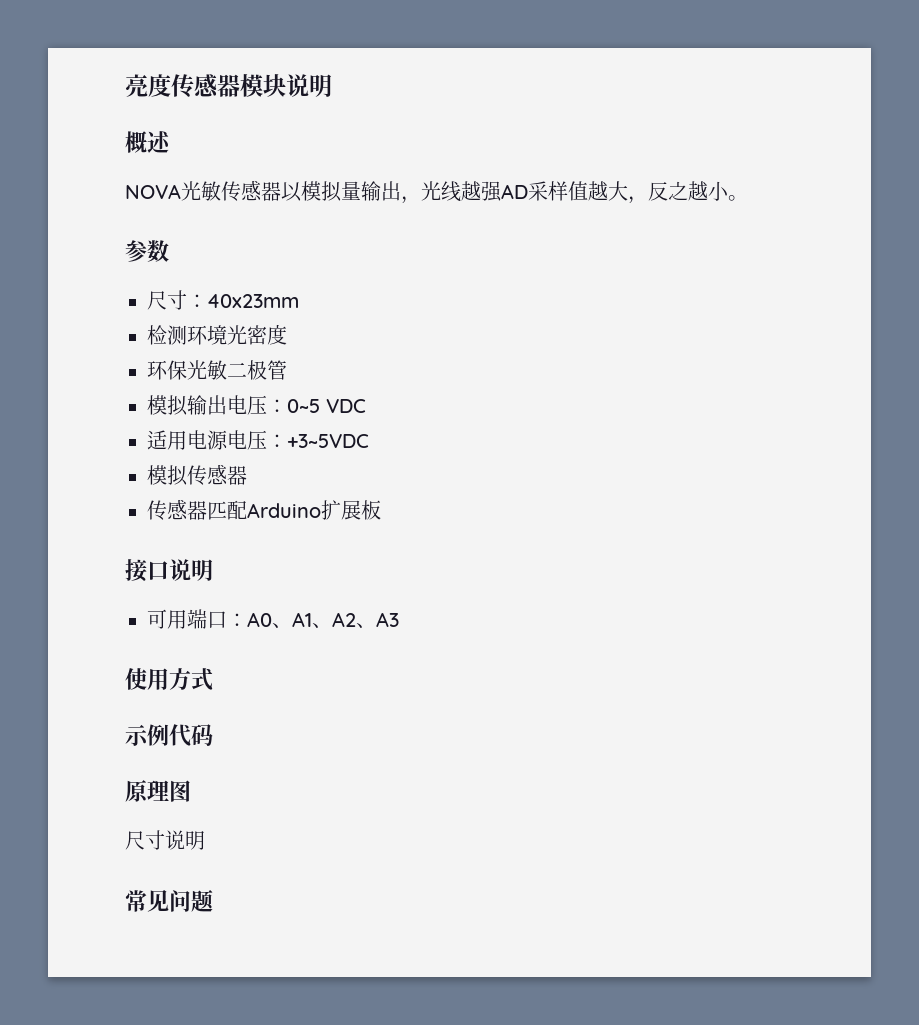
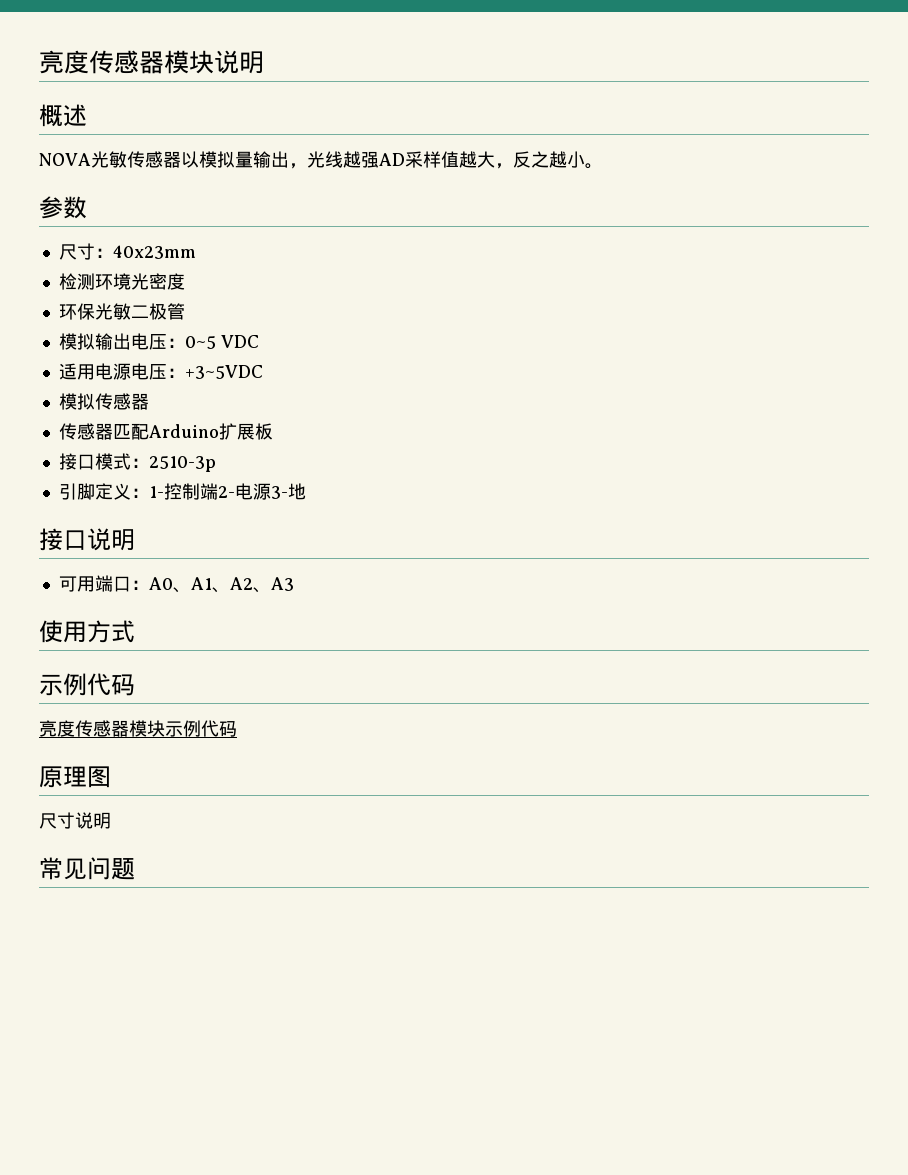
+ 接口模式：2510-3p
+ 引脚定义：1-控制端2-电源3-地
+ 亮度传感器模块示例代码

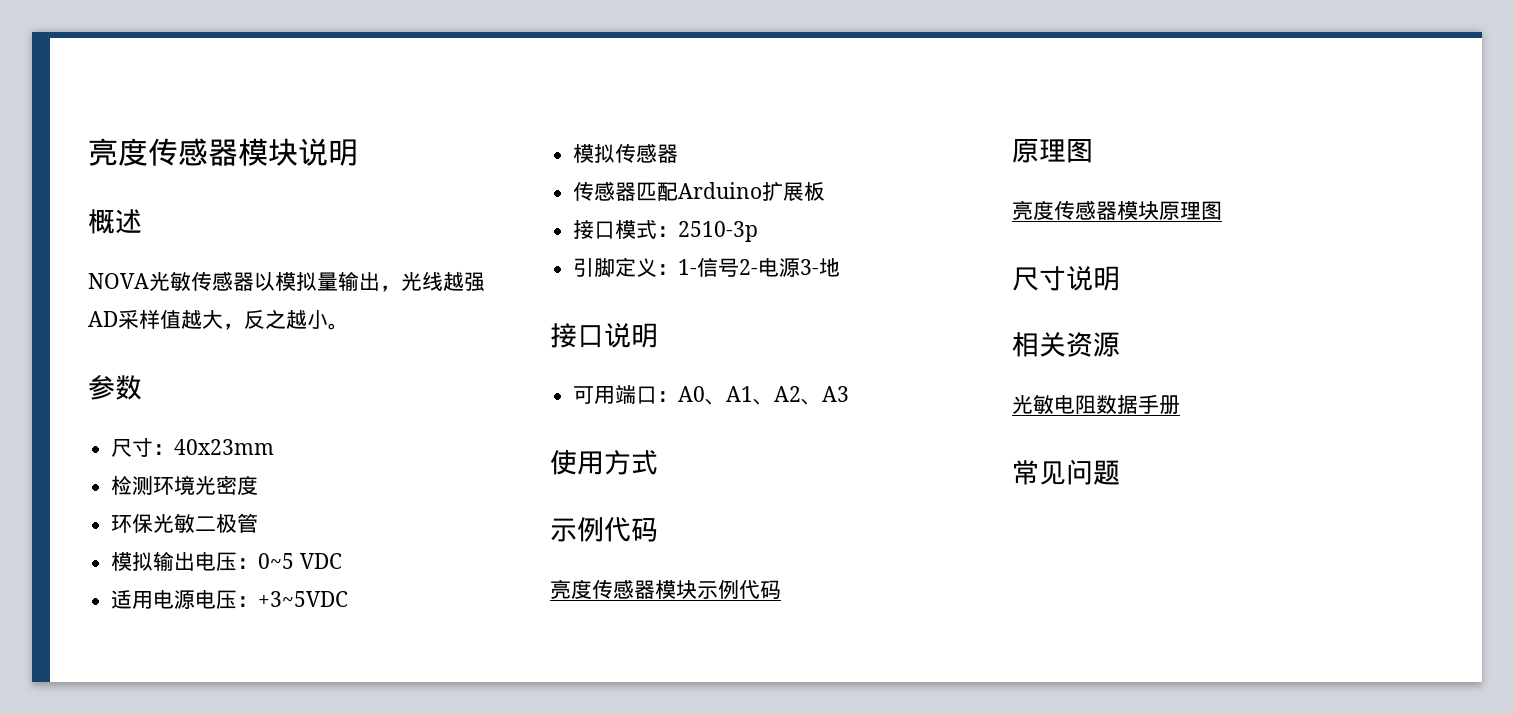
- 引脚定义：1-控制端2-电源3-地
+ 引脚定义：1-信号2-电源3-地
+ 亮度传感器模块原理图
  尺寸说明
+ 相关资源
+ 光敏电阻数据手册

